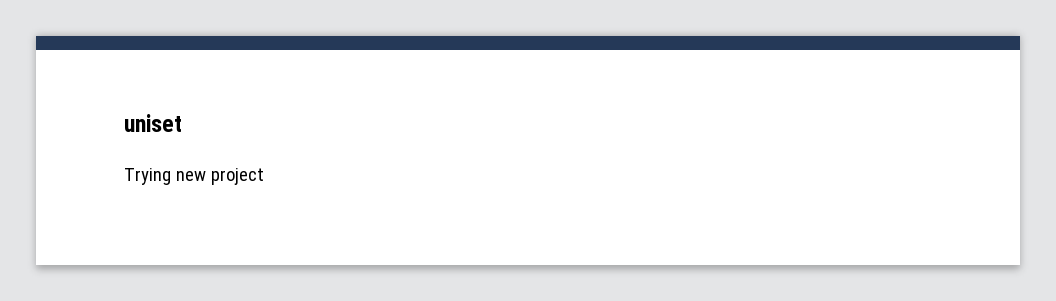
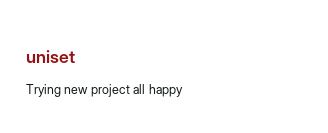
- Trying new project
+ Trying new project all happy

